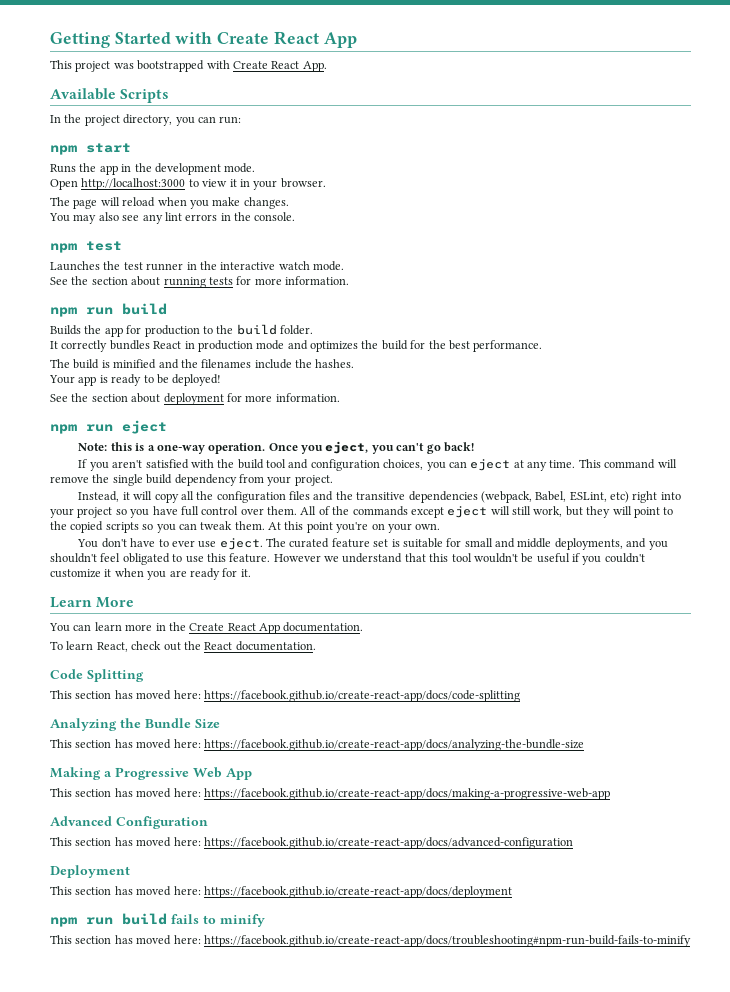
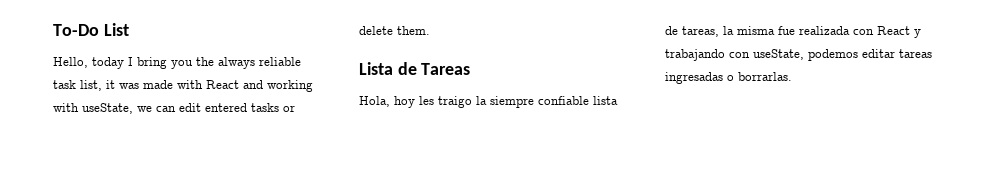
- Getting Started with Create React App
- This project was bootstrapped with Create React App.
- Available Scripts
- In the project directory, you can run:
- npm start
- Runs the app in the development mode.
- Open http://localhost:3000 to view it in your browser.
- The page will reload when you make changes.
- You may also see any lint errors in the console.
- npm test
- Launches the test runner in the interactive watch mode.
- See the section about running tests for more information.
- npm run build
- Builds the app for production to the build folder.
- It correctly bundles React in production mode and optimizes the build for the best performance.
- The build is minified and the filenames include the hashes.
- Your app is ready to be deployed!
- See the section about deployment for more information.
- npm run eject
- Note: this is a one-way operation. Once you eject, you can't go back!
- If you aren't satisfied with the build tool and configuration choices, you can eject at any time. This command will remove the single build dependency from your project.
- Instead, it will copy all the configuration files and the transitive dependencies (webpack, Babel, ESLint, etc) right into your project so you have full control over them. All of the commands except eject will still work, but they will point to the copied scripts so you can tweak them. At this point you're on your own.
- You don't have to ever use eject. The curated feature set is suitable for small and middle deployments, and you shouldn't feel obligated to use this feature. However we understand that this tool wouldn't be useful if you couldn't customize it when you are ready for it.
- Learn More
- You can learn more in the Create React App documentation.
- To learn React, check out the React documentation.
- Code Splitting
- This section has moved here: https://facebook.github.io/create-react-app/docs/code-splitting
- Analyzing the Bundle Size
- This section has moved here: https://facebook.github.io/create-react-app/docs/analyzing-the-bundle-size
- Making a Progressive Web App
- This section has moved here: https://facebook.github.io/create-react-app/docs/making-a-progressive-web-app
- Advanced Configuration
- This section has moved here: https://facebook.github.io/create-react-app/docs/advanced-configuration
- Deployment
- This section has moved here: https://facebook.github.io/create-react-app/docs/deployment
- npm run build fails to minify
- This section has moved here: https://facebook.github.io/create-react-app/docs/troubleshooting#npm-run-build-fails-to-minify
+ To-Do List
+ Hello, today I bring you the always reliable task list, it was made with React and working with useState, we can edit entered tasks or delete them.
+ Lista de Tareas
+ Hola, hoy les traigo la siempre confiable lista de tareas, la misma fue realizada con React y trabajando con useState, podemos editar tareas ingresadas o borrarlas.

